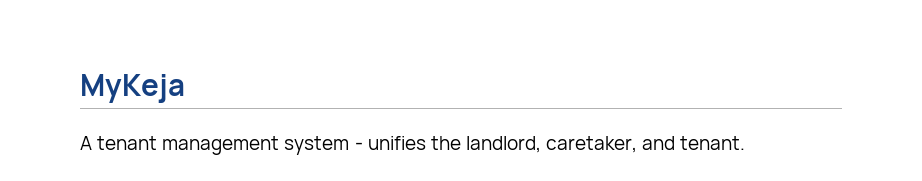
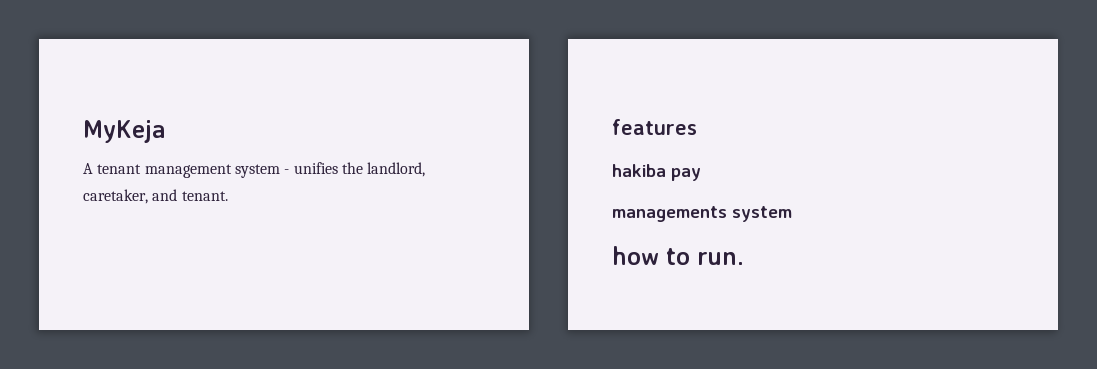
+ features
+ hakiba pay
+ managements system
+ how to run.

